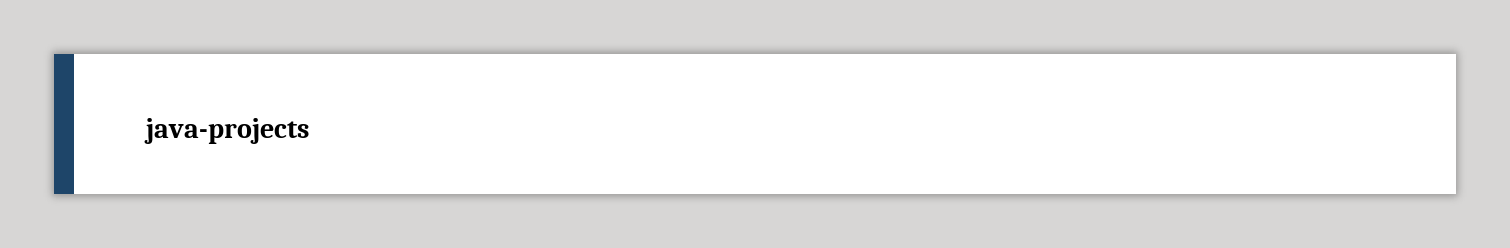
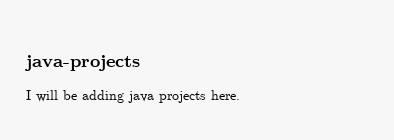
+ I will be adding java projects here.

